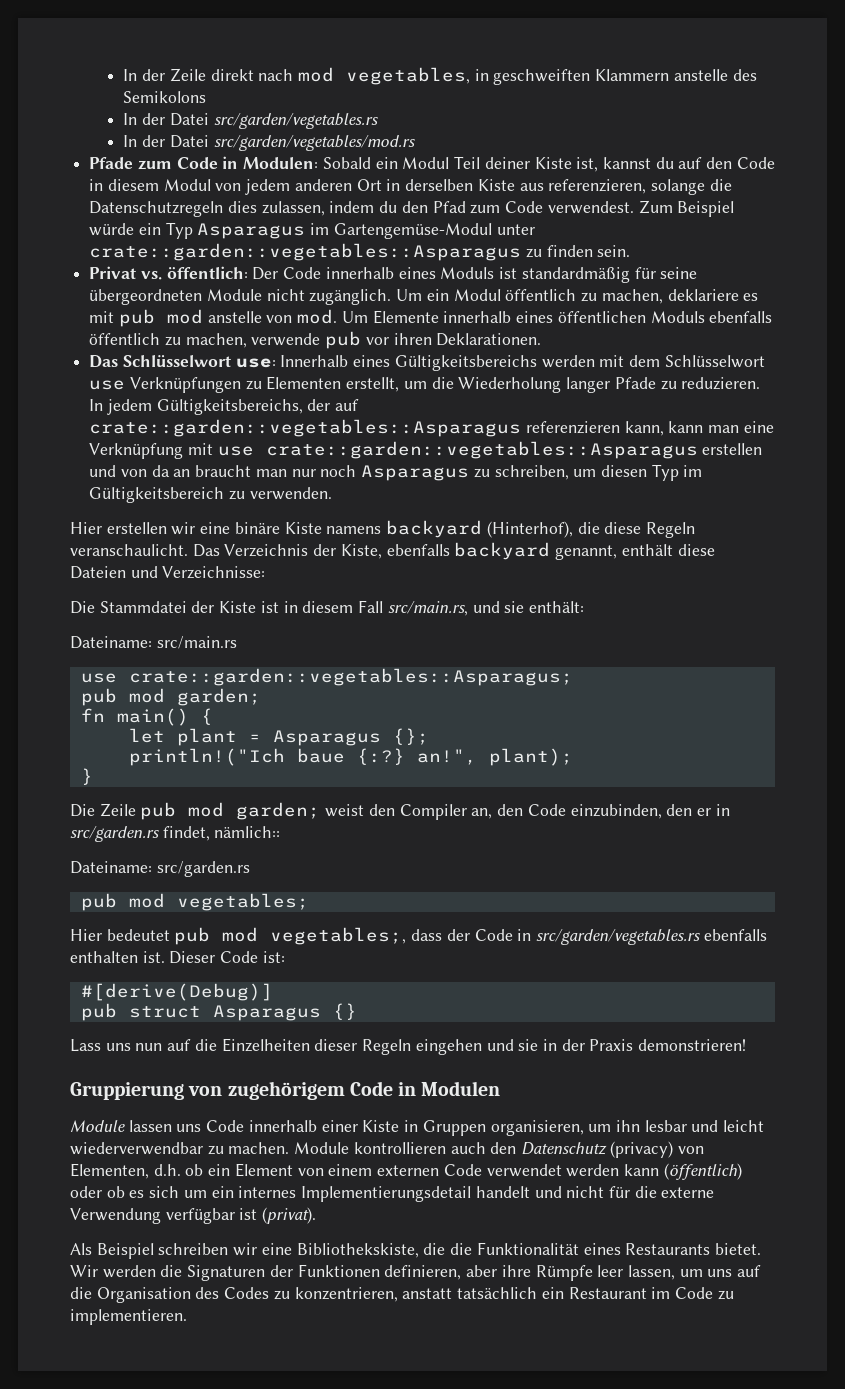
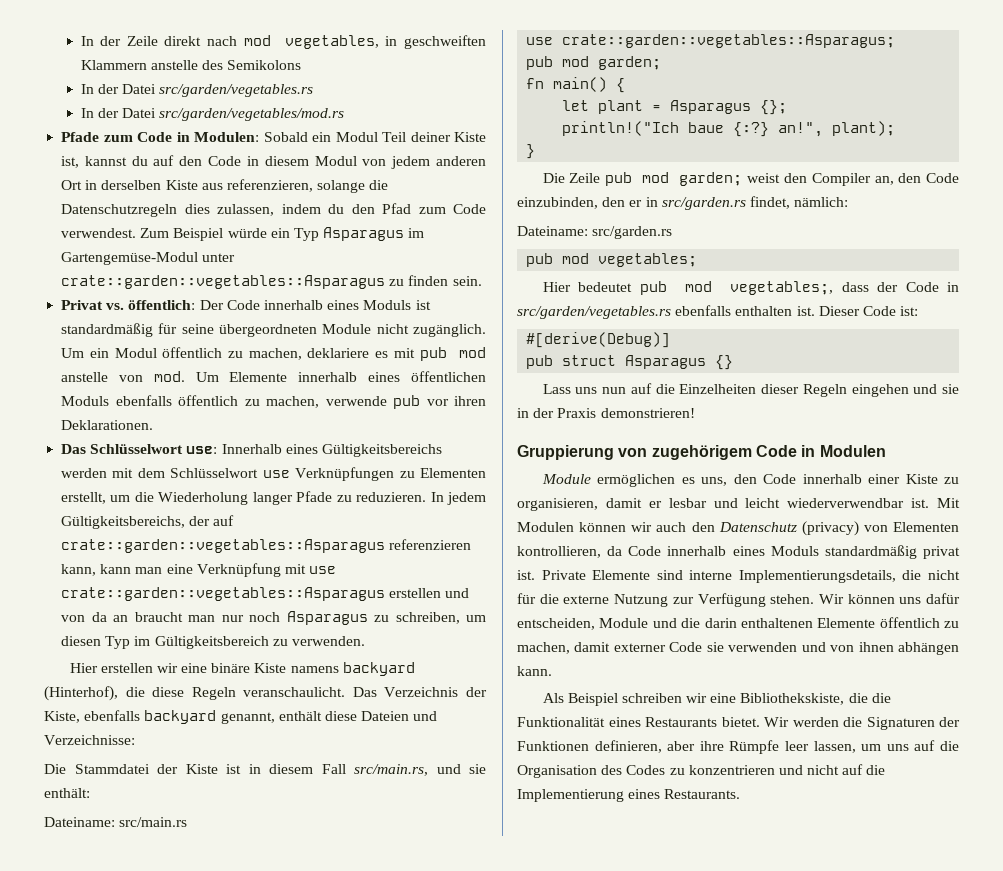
- Die Zeile pub mod garden; weist den Compiler an, den Code einzubinden, den er in src/garden.rs findet, nämlich::
+ Die Zeile pub mod garden; weist den Compiler an, den Code einzubinden, den er in src/garden.rs findet, nämlich:
- Module lassen uns Code innerhalb einer Kiste in Gruppen organisieren, um ihn lesbar und leicht wiederverwendbar zu machen. Module kontrollieren auch den Datenschutz (privacy) von Elementen, d.h. ob ein Element von einem externen Code verwendet werden kann (öffentlich) oder ob es sich um ein internes Implementierungsdetail handelt und nicht für die externe Verwendung verfügbar ist (privat).
+ Module ermöglichen es uns, den Code innerhalb einer Kiste zu organisieren, damit er lesbar und leicht wiederverwendbar ist. Mit Modulen können wir auch den Datenschutz (privacy) von Elementen kontrollieren, da Code innerhalb eines Moduls standardmäßig privat ist. Private Elemente sind interne Implementierungsdetails, die nicht für die externe Nutzung zur Verfügung stehen. Wir können uns dafür entscheiden, Module und die darin enthaltenen Elemente öffentlich zu machen, damit externer Code sie verwenden und von ihnen abhängen kann.
- Wir werden die Signaturen der Funktionen definieren, aber ihre Rümpfe leer lassen, um uns auf die Organisation des Codes zu konzentrieren, anstatt tatsächlich ein Restaurant im Code zu implementieren.
+ Wir werden die Signaturen der Funktionen definieren, aber ihre Rümpfe leer lassen, um uns auf die Organisation des Codes zu konzentrieren und nicht auf die Implementierung eines Restaurants.

